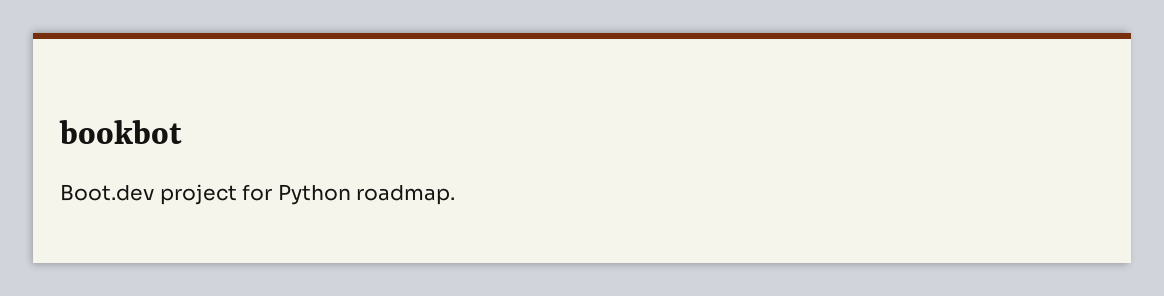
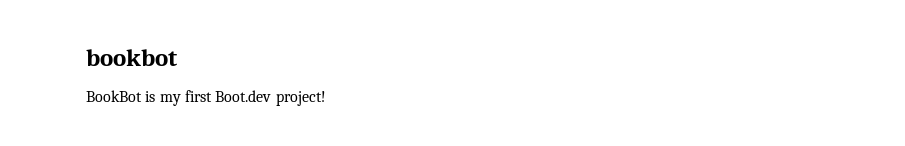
- Boot.dev project for Python roadmap.
+ BookBot is my first Boot.dev project!

